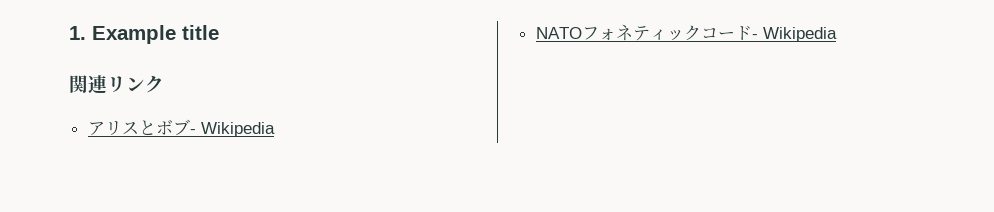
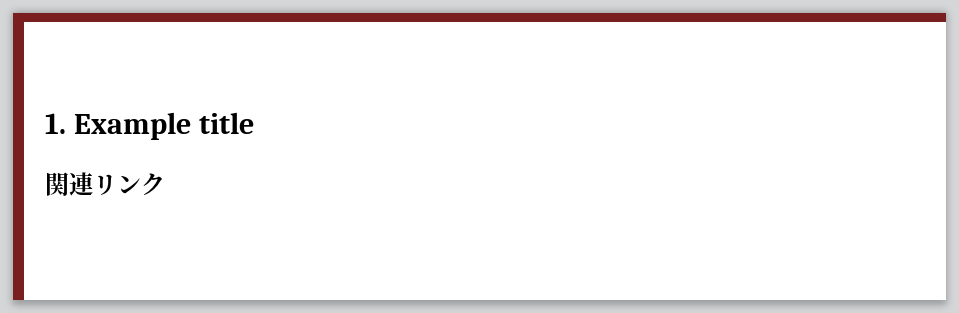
- アリスとボブ- Wikipedia
- NATOフォネティックコード- Wikipedia

